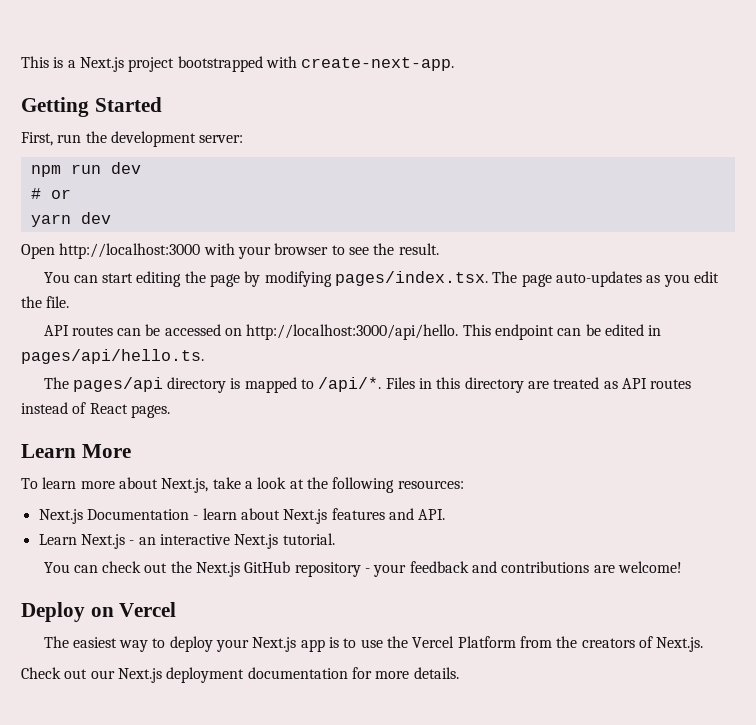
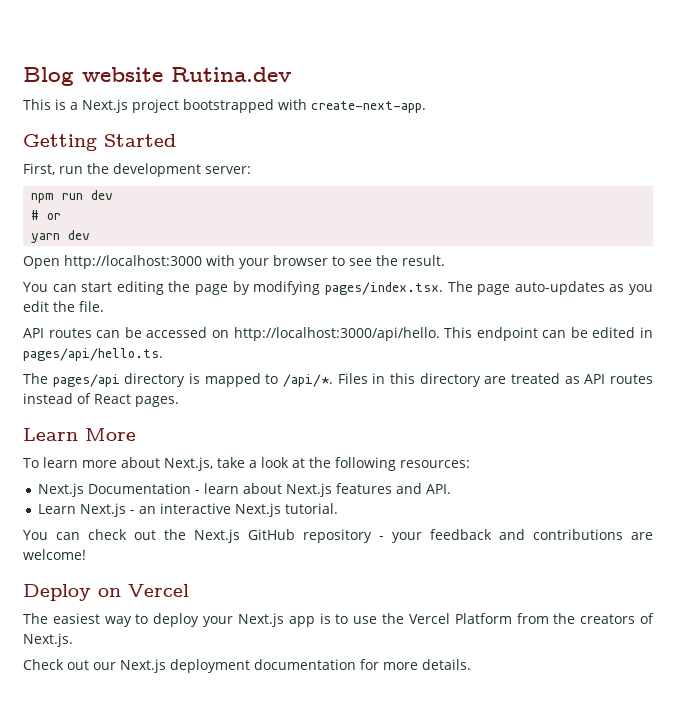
+ Blog website Rutina.dev

